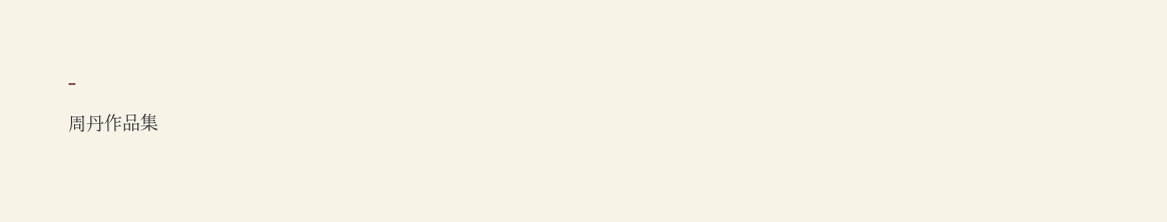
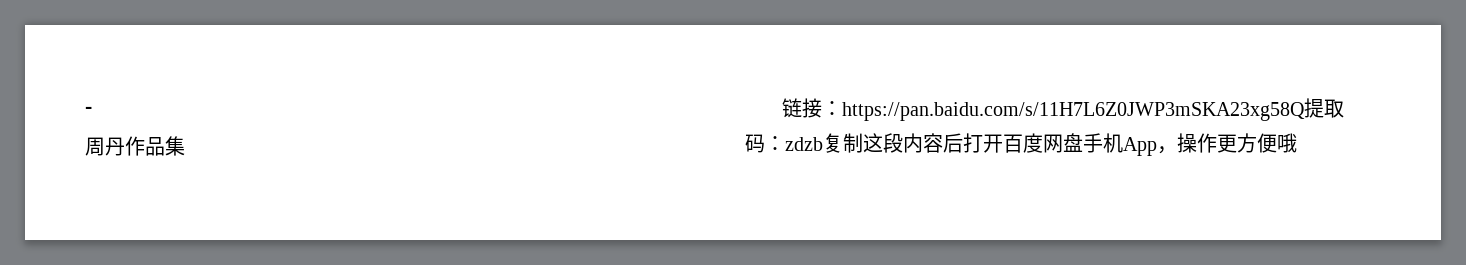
+ 链接：https://pan.baidu.com/s/11H7L6Z0JWP3mSKA23xg58Q提取码：zdzb复制这段内容后打开百度网盘手机App，操作更方便哦

